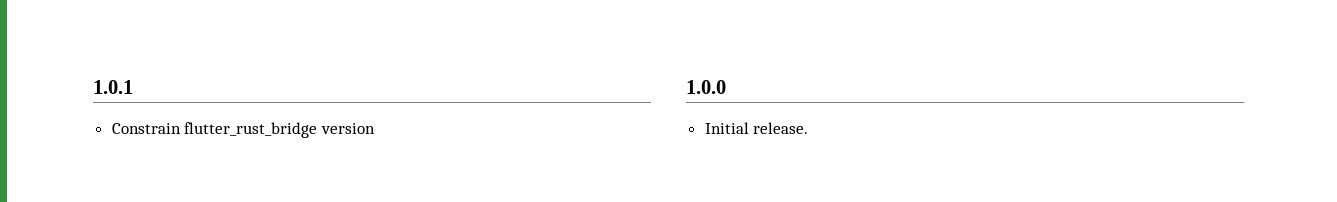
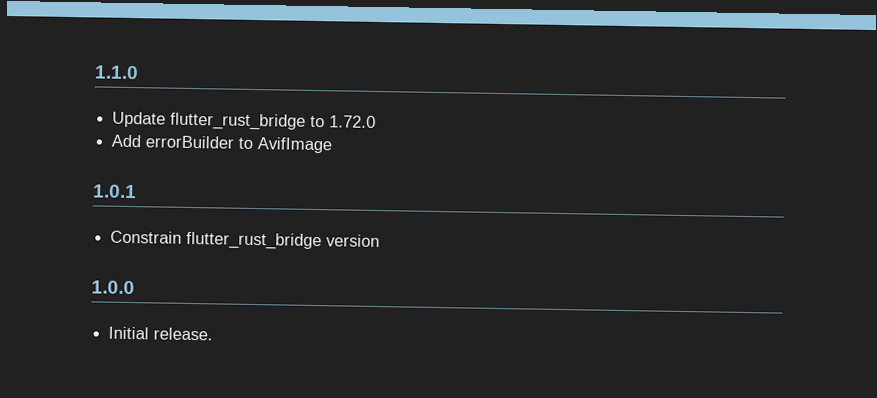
+ 1.1.0
+ Update flutter_rust_bridge to 1.72.0
+ Add errorBuilder to AvifImage

